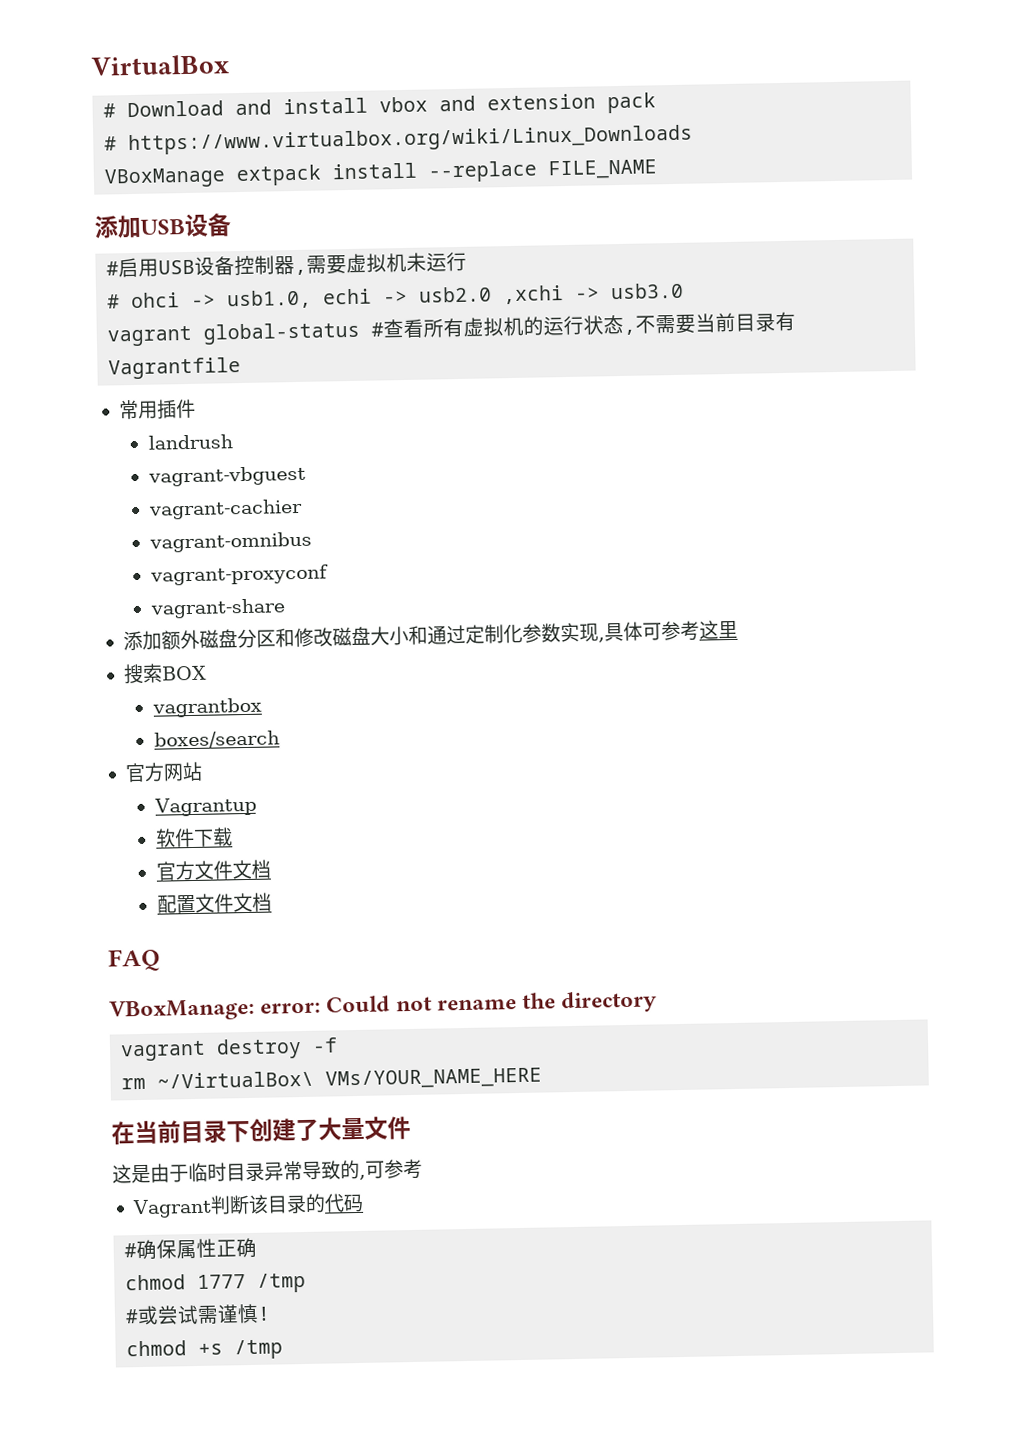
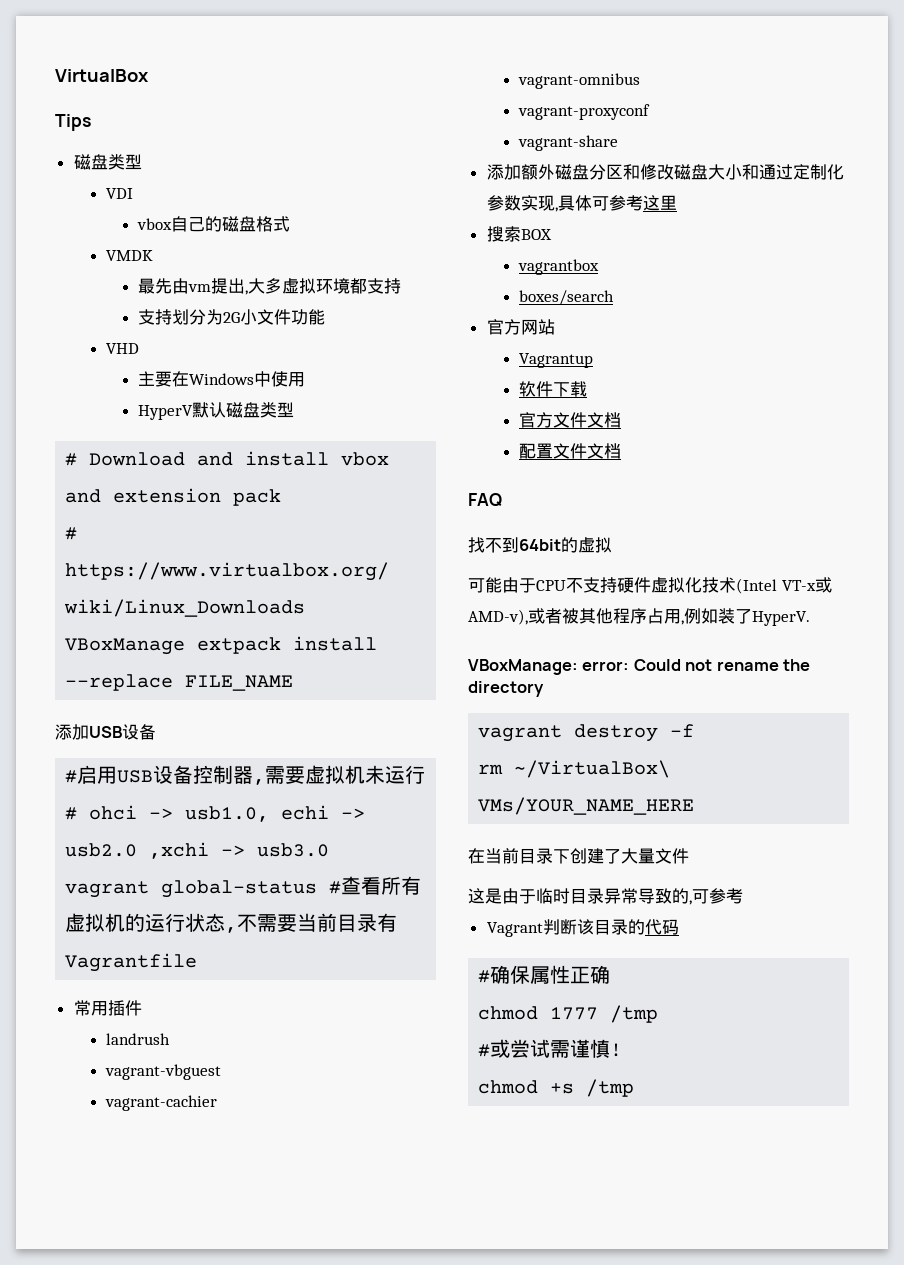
+ Tips
+ 磁盘类型
+ VDI
+ vbox自己的磁盘格式
+ VMDK
+ 最先由vm提出,大多虚拟环境都支持
+ 支持划分为2G小文件功能
+ VHD
+ 主要在Windows中使用
+ HyperV默认磁盘类型
+ 找不到64bit的虚拟
+ 可能由于CPU不支持硬件虚拟化技术(Intel VT-x或AMD-v),或者被其他程序占用,例如装了HyperV.

